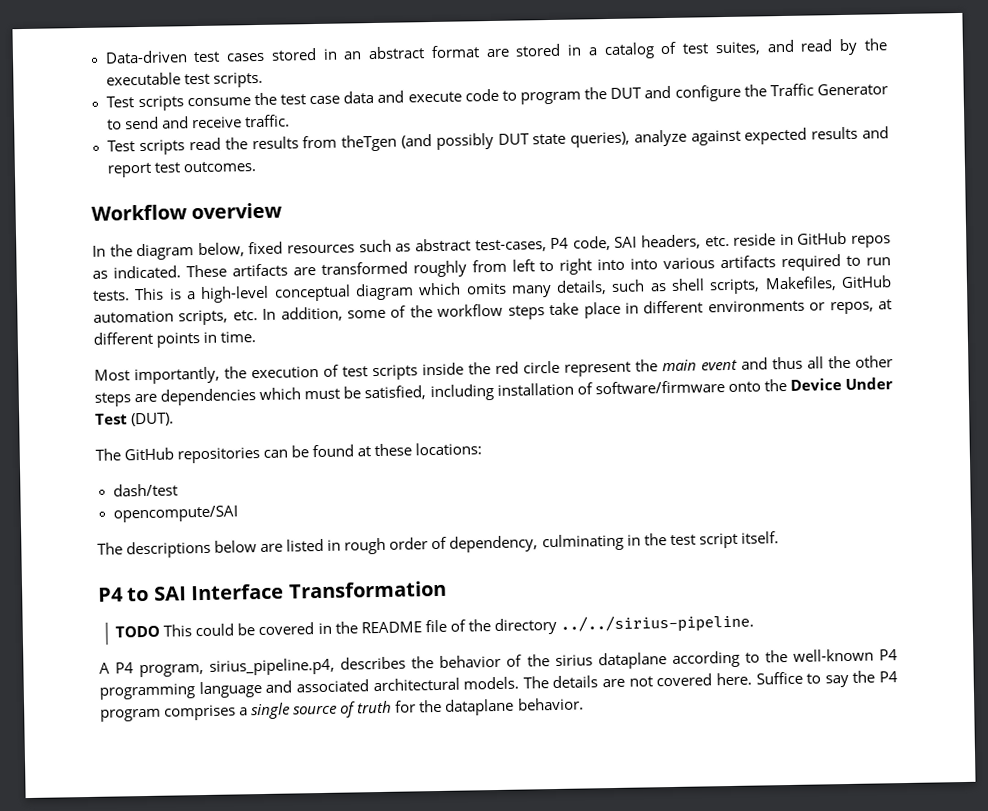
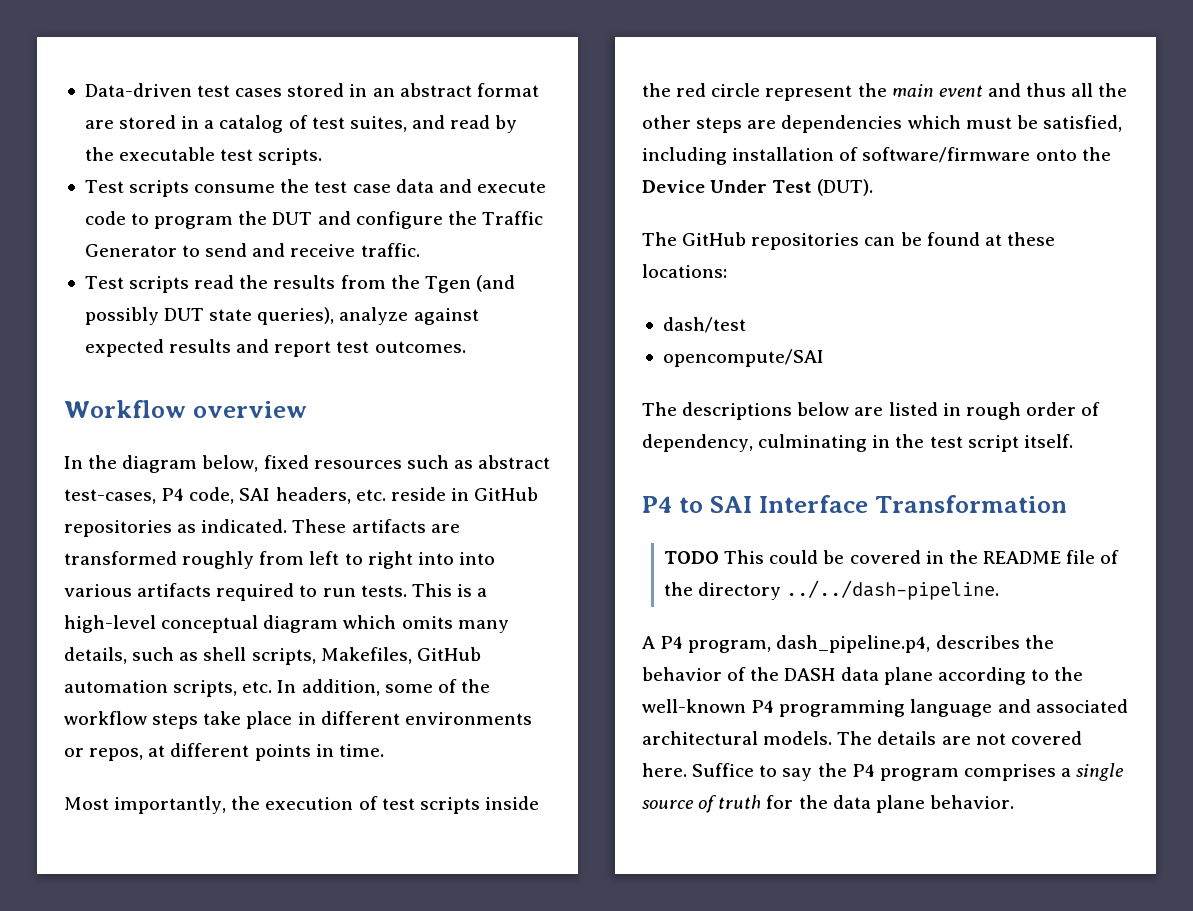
- Test scripts read the results from theTgen (and possibly DUT state queries), analyze against expected results and report test outcomes.
+ Test scripts read the results from the Tgen (and possibly DUT state queries), analyze against expected results and report test outcomes.
- In the diagram below, fixed resources such as abstract test-cases, P4 code, SAI headers, etc. reside in GitHub repos as indicated.
+ In the diagram below, fixed resources such as abstract test-cases, P4 code, SAI headers, etc. reside in GitHub repositories as indicated.
- TODO This could be covered in the README file of the directory ../../sirius-pipeline.
+ TODO This could be covered in the README file of the directory ../../dash-pipeline.
- A P4 program, sirius_pipeline.p4, describes the behavior of the sirius dataplane according to the well-known P4 programming language and associated architectural models.
+ A P4 program, dash_pipeline.p4, describes the behavior of the DASH data plane according to the well-known P4 programming language and associated architectural models.
- Suffice to say the P4 program comprises a single source of truth for the dataplane behavior.
+ Suffice to say the P4 program comprises a single source of truth for the data plane behavior.

